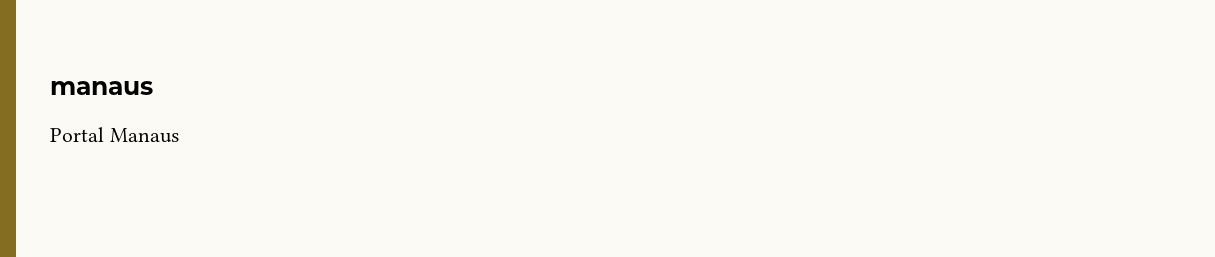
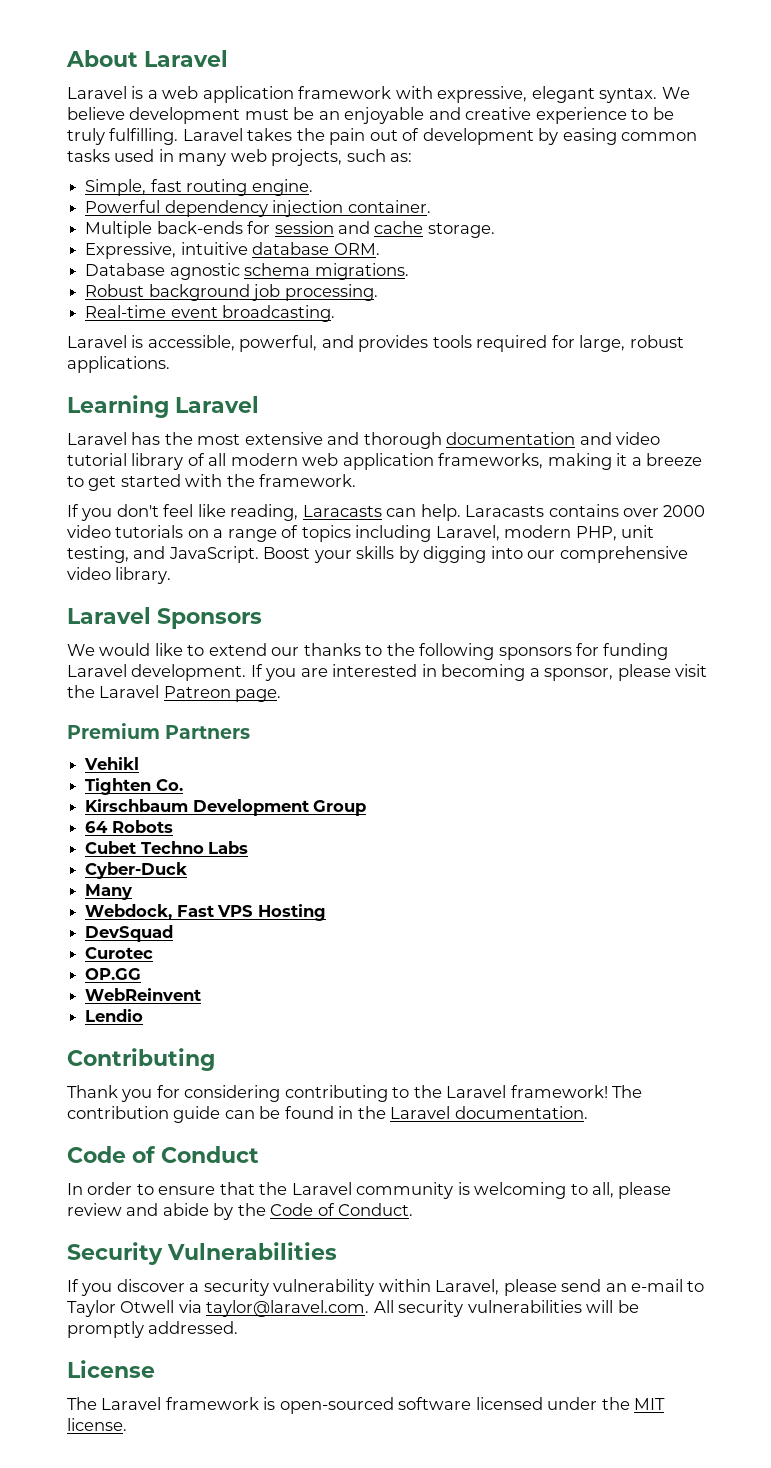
- manaus
- Portal Manaus
+ About Laravel
+ Laravel is a web application framework with expressive, elegant syntax. We believe development must be an enjoyable and creative experience to be truly fulfilling. Laravel takes the pain out of development by easing common tasks used in many web projects, such as:
+ Simple, fast routing engine.
+ Powerful dependency injection container.
+ Multiple back-ends for session and cache storage.
+ Expressive, intuitive database ORM.
+ Database agnostic schema migrations.
+ Robust background job processing.
+ Real-time event broadcasting.
+ Laravel is accessible, powerful, and provides tools required for large, robust applications.
+ Learning Laravel
+ Laravel has the most extensive and thorough documentation and video tutorial library of all modern web application frameworks, making it a breeze to get started with the framework.
+ If you don't feel like reading, Laracasts can help. Laracasts contains over 2000 video tutorials on a range of topics including Laravel, modern PHP, unit testing, and JavaScript. Boost your skills by digging into our comprehensive video library.
+ Laravel Sponsors
+ We would like to extend our thanks to the following sponsors for funding Laravel development. If you are interested in becoming a sponsor, please visit the Laravel Patreon page.
+ Premium Partners
+ Vehikl
+ Tighten Co.
+ Kirschbaum Development Group
+ 64 Robots
+ Cubet Techno Labs
+ Cyber-Duck
+ Many
+ Webdock, Fast VPS Hosting
+ DevSquad
+ Curotec
+ OP.GG
+ WebReinvent
+ Lendio
+ Contributing
+ Thank you for considering contributing to the Laravel framework! The contribution guide can be found in the Laravel documentation.
+ Code of Conduct
+ In order to ensure that the Laravel community is welcoming to all, please review and abide by the Code of Conduct.
+ Security Vulnerabilities
+ If you discover a security vulnerability within Laravel, please send an e-mail to Taylor Otwell via taylor@laravel.com. All security vulnerabilities will be promptly addressed.
+ License
+ The Laravel framework is open-sourced software licensed under the MIT license.

